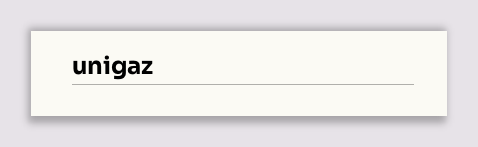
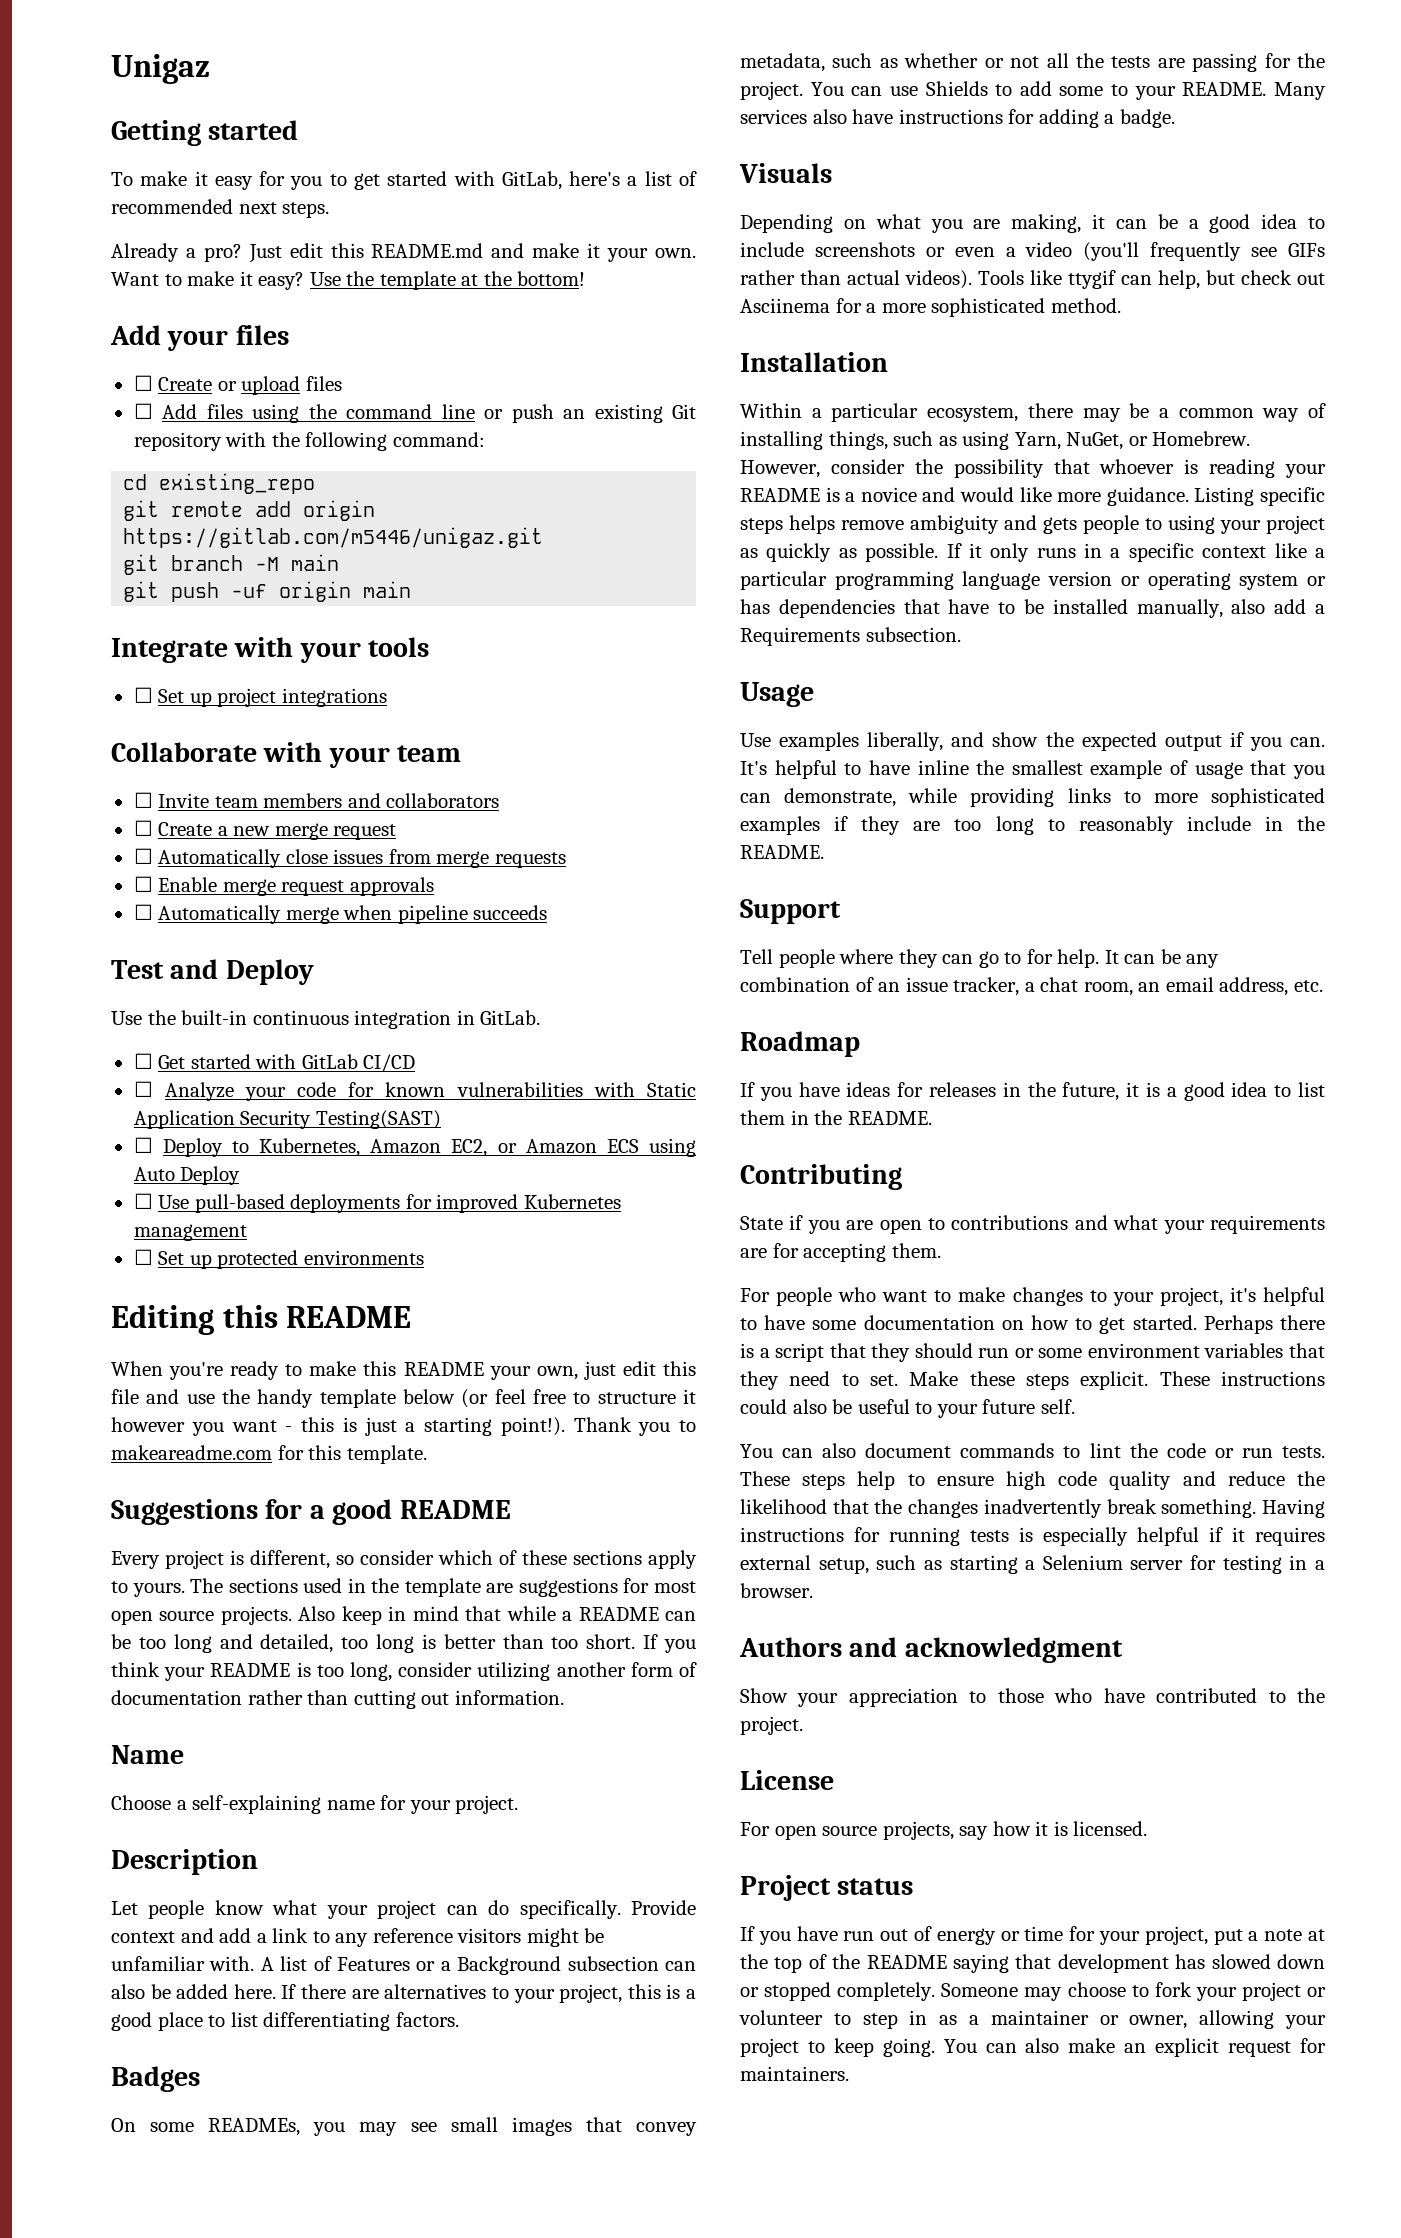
- unigaz
+ Unigaz
+ Getting started
+ To make it easy for you to get started with GitLab, here's a list of recommended next steps.
+ Already a pro? Just edit this README.md and make it your own. Want to make it easy? Use the template at the bottom!
+ Add your files
+ ☐ Create or upload files
+ ☐ Add files using the command line or push an existing Git repository with the following command:
+ cd existing_repo
+ git remote add origin https://gitlab.com/m5446/unigaz.git
+ git branch -M main
+ git push -uf origin main
+ Integrate with your tools
+ ☐ Set up project integrations
+ Collaborate with your team
+ ☐ Invite team members and collaborators
+ ☐ Create a new merge request
+ ☐ Automatically close issues from merge requests
+ ☐ Enable merge request approvals
+ ☐ Automatically merge when pipeline succeeds
+ Test and Deploy
+ Use the built-in continuous integration in GitLab.
+ ☐ Get started with GitLab CI/CD
+ ☐ Analyze your code for known vulnerabilities with Static Application Security Testing(SAST)
+ ☐ Deploy to Kubernetes, Amazon EC2, or Amazon ECS using Auto Deploy
+ ☐ Use pull-based deployments for improved Kubernetes management
+ ☐ Set up protected environments
+ Editing this README
+ When you're ready to make this README your own, just edit this file and use the handy template below (or feel free to structure it however you want - this is just a starting point!). Thank you to makeareadme.com for this template.
+ Suggestions for a good README
+ Every project is different, so consider which of these sections apply to yours. The sections used in the template are suggestions for most open source projects. Also keep in mind that while a README can be too long and detailed, too long is better than too short. If you think your README is too long, consider utilizing another form of documentation rather than cutting out information.
+ Name
+ Choose a self-explaining name for your project.
+ Description
+ Let people know what your project can do specifically. Provide context and add a link to any reference visitors might be unfamiliar with. A list of Features or a Background subsection can also be added here. If there are alternatives to your project, this is a good place to list differentiating factors.
+ Badges
+ On some READMEs, you may see small images that convey metadata, such as whether or not all the tests are passing for the project. You can use Shields to add some to your README. Many services also have instructions for adding a badge.
+ Visuals
+ Depending on what you are making, it can be a good idea to include screenshots or even a video (you'll frequently see GIFs rather than actual videos). Tools like ttygif can help, but check out Asciinema for a more sophisticated method.
+ Installation
+ Within a particular ecosystem, there may be a common way of installing things, such as using Yarn, NuGet, or Homebrew. However, consider the possibility that whoever is reading your README is a novice and would like more guidance. Listing specific steps helps remove ambiguity and gets people to using your project as quickly as possible. If it only runs in a specific context like a particular programming language version or operating system or has dependencies that have to be installed manually, also add a Requirements subsection.
+ Usage
+ Use examples liberally, and show the expected output if you can. It's helpful to have inline the smallest example of usage that you can demonstrate, while providing links to more sophisticated examples if they are too long to reasonably include in the README.
+ Support
+ Tell people where they can go to for help. It can be any combination of an issue tracker, a chat room, an email address, etc.
+ Roadmap
+ If you have ideas for releases in the future, it is a good idea to list them in the README.
+ Contributing
+ State if you are open to contributions and what your requirements are for accepting them.
+ For people who want to make changes to your project, it's helpful to have some documentation on how to get started. Perhaps there is a script that they should run or some environment variables that they need to set. Make these steps explicit. These instructions could also be useful to your future self.
+ You can also document commands to lint the code or run tests. These steps help to ensure high code quality and reduce the likelihood that the changes inadvertently break something. Having instructions for running tests is especially helpful if it requires external setup, such as starting a Selenium server for testing in a browser.
+ Authors and acknowledgment
+ Show your appreciation to those who have contributed to the project.
+ License
+ For open source projects, say how it is licensed.
+ Project status
+ If you have run out of energy or time for your project, put a note at the top of the README saying that development has slowed down or stopped completely. Someone may choose to fork your project or volunteer to step in as a maintainer or owner, allowing your project to keep going. You can also make an explicit request for maintainers.

